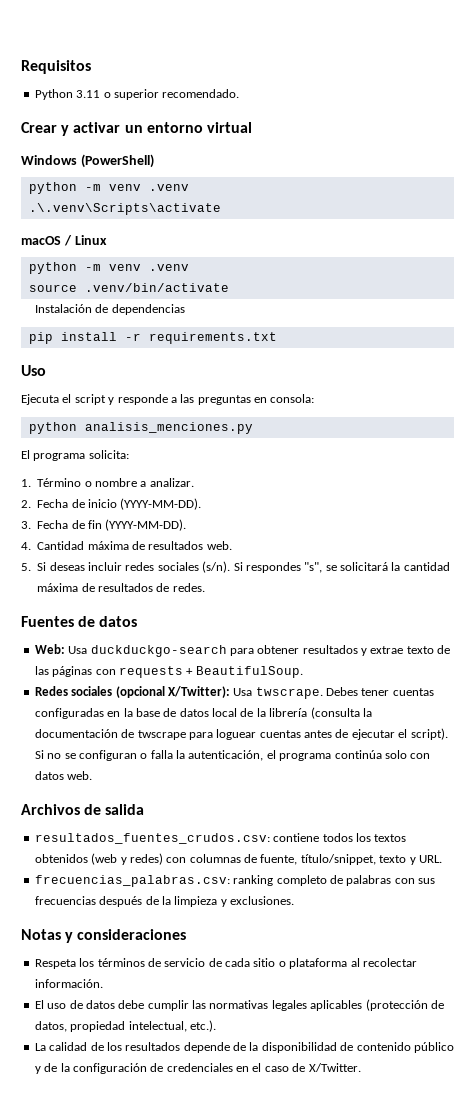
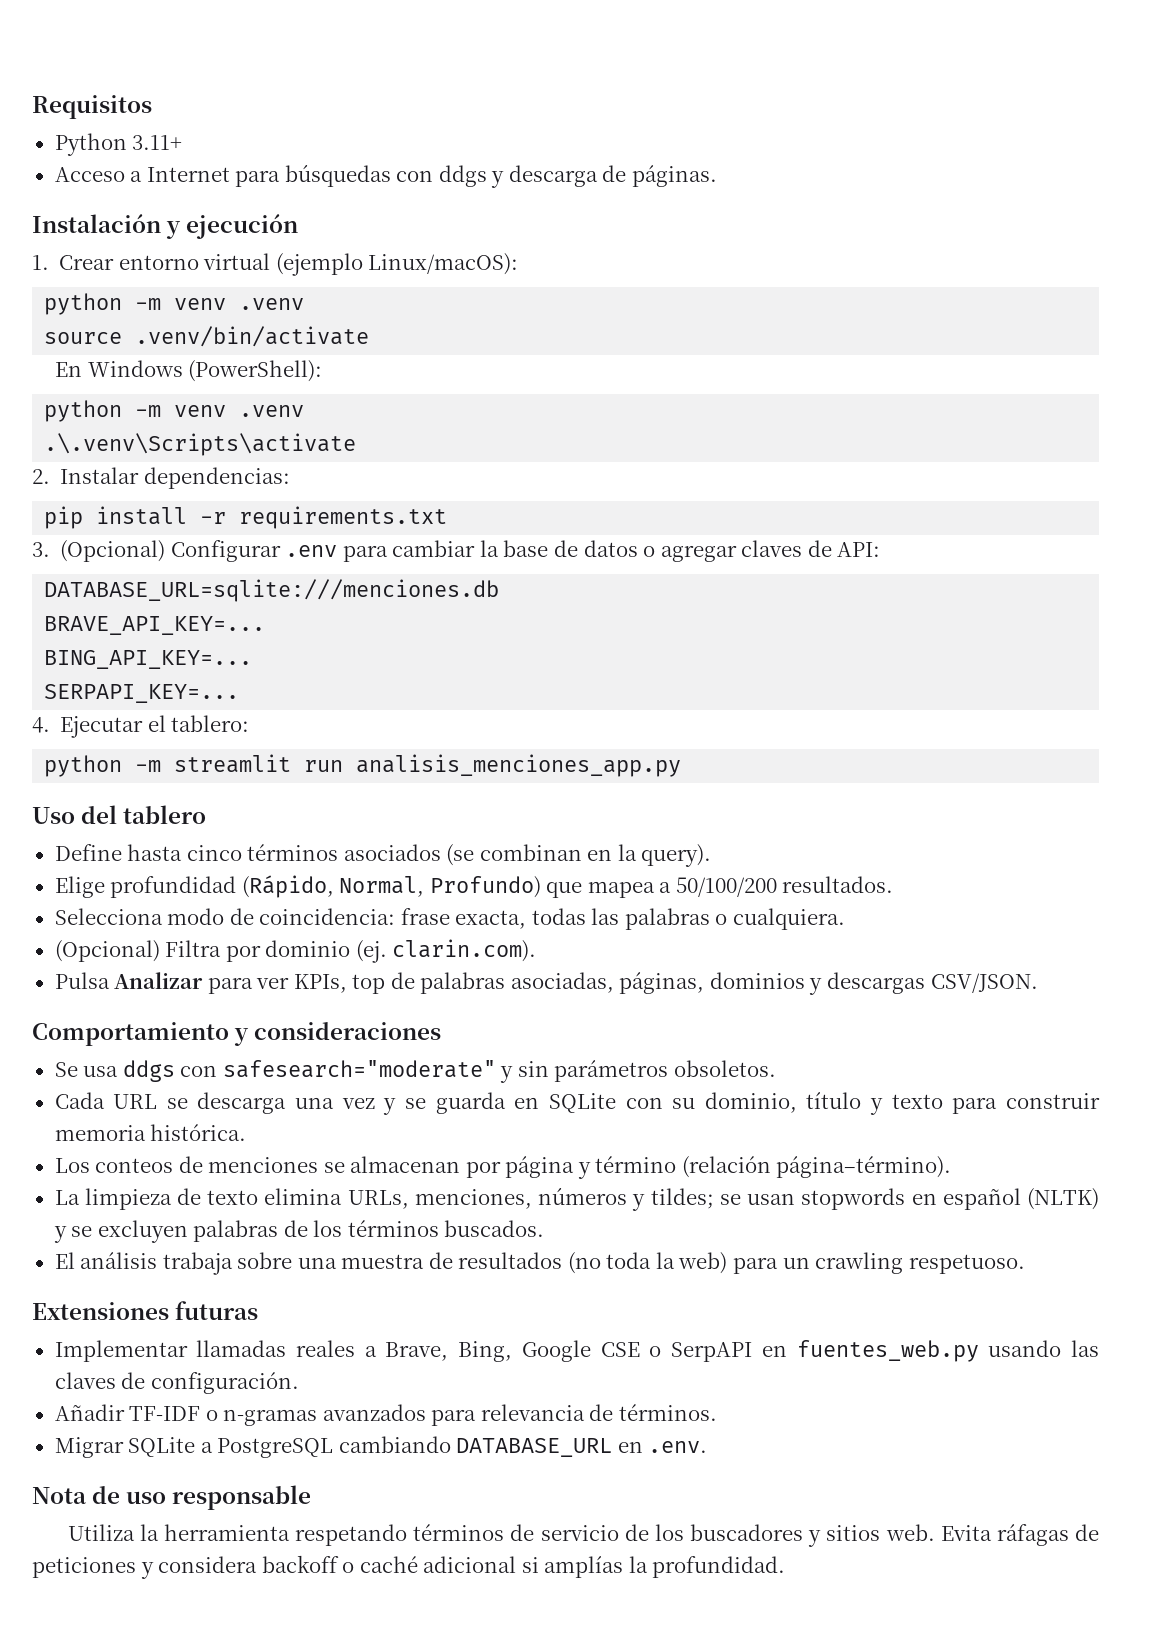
- Python 3.11 o superior recomendado.
- Crear y activar un entorno virtual
- Windows (PowerShell)
- python -m venv .venv
- .\.venv\Scripts\activate
- macOS / Linux
+ Python 3.11+
+ Acceso a Internet para búsquedas con ddgs y descarga de páginas.
+ Instalación y ejecución
+ 1. Crear entorno virtual (ejemplo Linux/macOS):
- Instalación de dependencias
+ En Windows (PowerShell):
+ python -m venv .venv
+ .\.venv\Scripts\activate
+ 2. Instalar dependencias:
  pip install -r requirements.txt
- Uso
- Ejecuta el script y responde a las preguntas en consola:
- python analisis_menciones.py
- El programa solicita:
- 1. Término o nombre a analizar.
- 2. Fecha de inicio (YYYY-MM-DD).
- 3. Fecha de fin (YYYY-MM-DD).
- 4. Cantidad máxima de resultados web.
- 5. Si deseas incluir redes sociales (s/n). Si respondes "s", se solicitará la cantidad máxima de resultados de redes.
- Fuentes de datos
- Web: Usa duckduckgo-search para obtener resultados y extrae texto de las páginas con requests + BeautifulSoup.
- Redes sociales (opcional X/Twitter): Usa twscrape. Debes tener cuentas configuradas en la base de datos local de la librería (consulta la documentación de twscrape para loguear cuentas antes de ejecutar el script). Si no se configuran o falla la autenticación, el programa continúa solo con datos web.
- Archivos de salida
- resultados_fuentes_crudos.csv: contiene todos los textos obtenidos (web y redes) con columnas de fuente, título/snippet, texto y URL.
- frecuencias_palabras.csv: ranking completo de palabras con sus frecuencias después de la limpieza y exclusiones.
- Notas y consideraciones
- Respeta los términos de servicio de cada sitio o plataforma al recolectar información.
- El uso de datos debe cumplir las normativas legales aplicables (protección de datos, propiedad intelectual, etc.).
- La calidad de los resultados depende de la disponibilidad de contenido público y de la configuración de credenciales en el caso de X/Twitter.
+ 3. (Opcional) Configurar .env para cambiar la base de datos o agregar claves de API:
+ DATABASE_URL=sqlite:///menciones.db
+ BRAVE_API_KEY=...
+ BING_API_KEY=...
+ SERPAPI_KEY=...
+ 4. Ejecutar el tablero:
+ python -m streamlit run analisis_menciones_app.py
+ Uso del tablero
+ Define hasta cinco términos asociados (se combinan en la query).
+ Elige profundidad (Rápido, Normal, Profundo) que mapea a 50/100/200 resultados.
+ Selecciona modo de coincidencia: frase exacta, todas las palabras o cualquiera.
+ (Opcional) Filtra por dominio (ej. clarin.com).
+ Pulsa Analizar para ver KPIs, top de palabras asociadas, páginas, dominios y descargas CSV/JSON.
+ Comportamiento y consideraciones
+ Se usa ddgs con safesearch="moderate" y sin parámetros obsoletos.
+ Cada URL se descarga una vez y se guarda en SQLite con su dominio, título y texto para construir memoria histórica.
+ Los conteos de menciones se almacenan por página y término (relación página–término).
+ La limpieza de texto elimina URLs, menciones, números y tildes; se usan stopwords en español (NLTK) y se excluyen palabras de los términos buscados.
+ El análisis trabaja sobre una muestra de resultados (no toda la web) para un crawling respetuoso.
+ Extensiones futuras
+ Implementar llamadas reales a Brave, Bing, Google CSE o SerpAPI en fuentes_web.py usando las claves de configuración.
+ Añadir TF-IDF o n-gramas avanzados para relevancia de términos.
+ Migrar SQLite a PostgreSQL cambiando DATABASE_URL en .env.
+ Nota de uso responsable
+ Utiliza la herramienta respetando términos de servicio de los buscadores y sitios web. Evita ráfagas de peticiones y considera backoff o caché adicional si amplías la profundidad.

